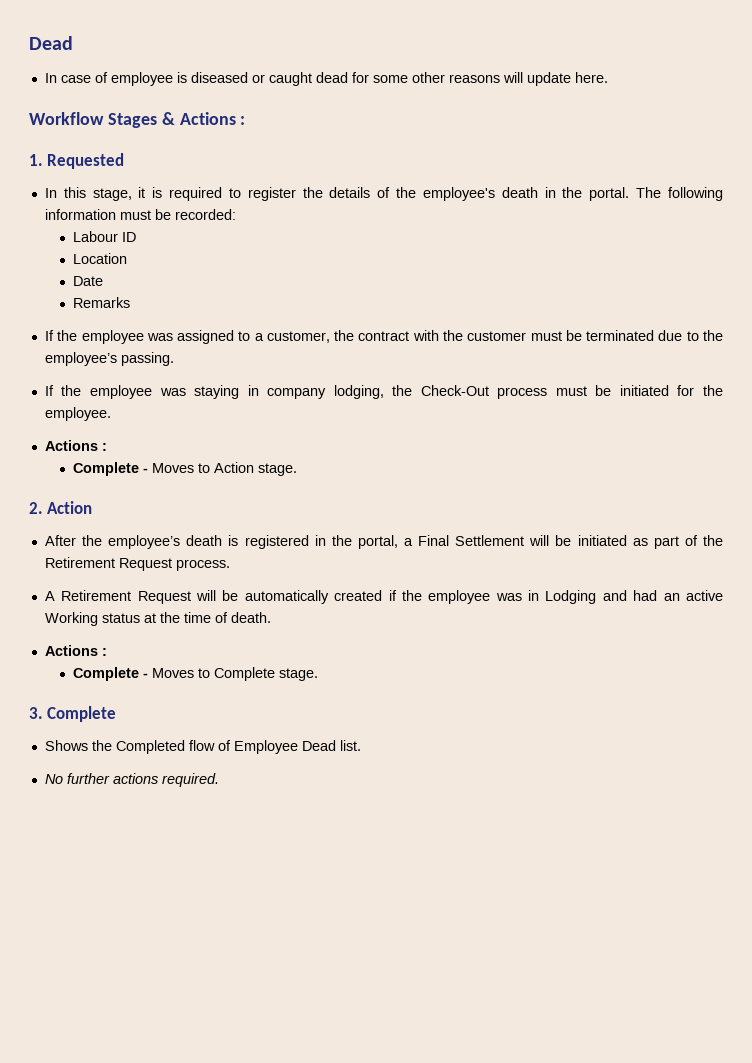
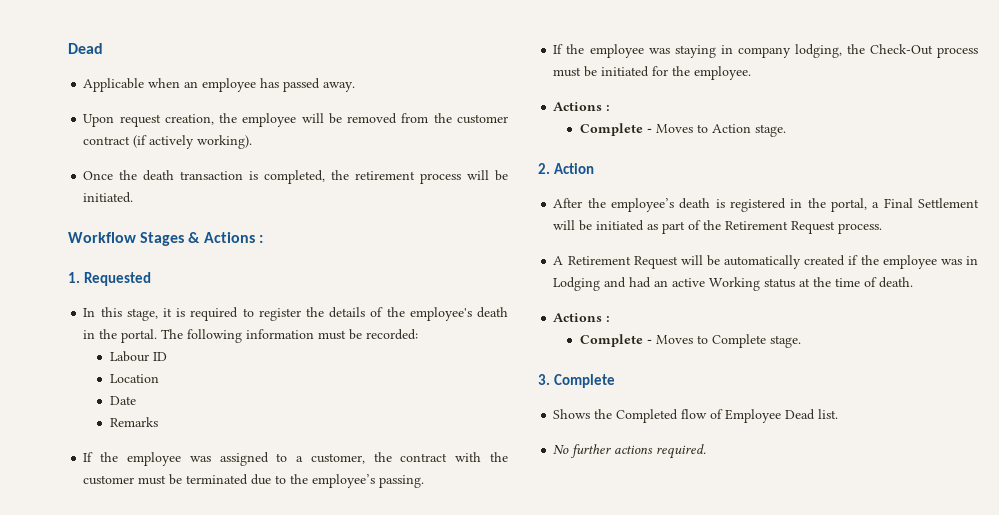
- In case of employee is diseased or caught dead for some other reasons will update here.
+ Applicable when an employee has passed away.
+ Upon request creation, the employee will be removed from the customer contract (if actively working).
+ Once the death transaction is completed, the retirement process will be initiated.

